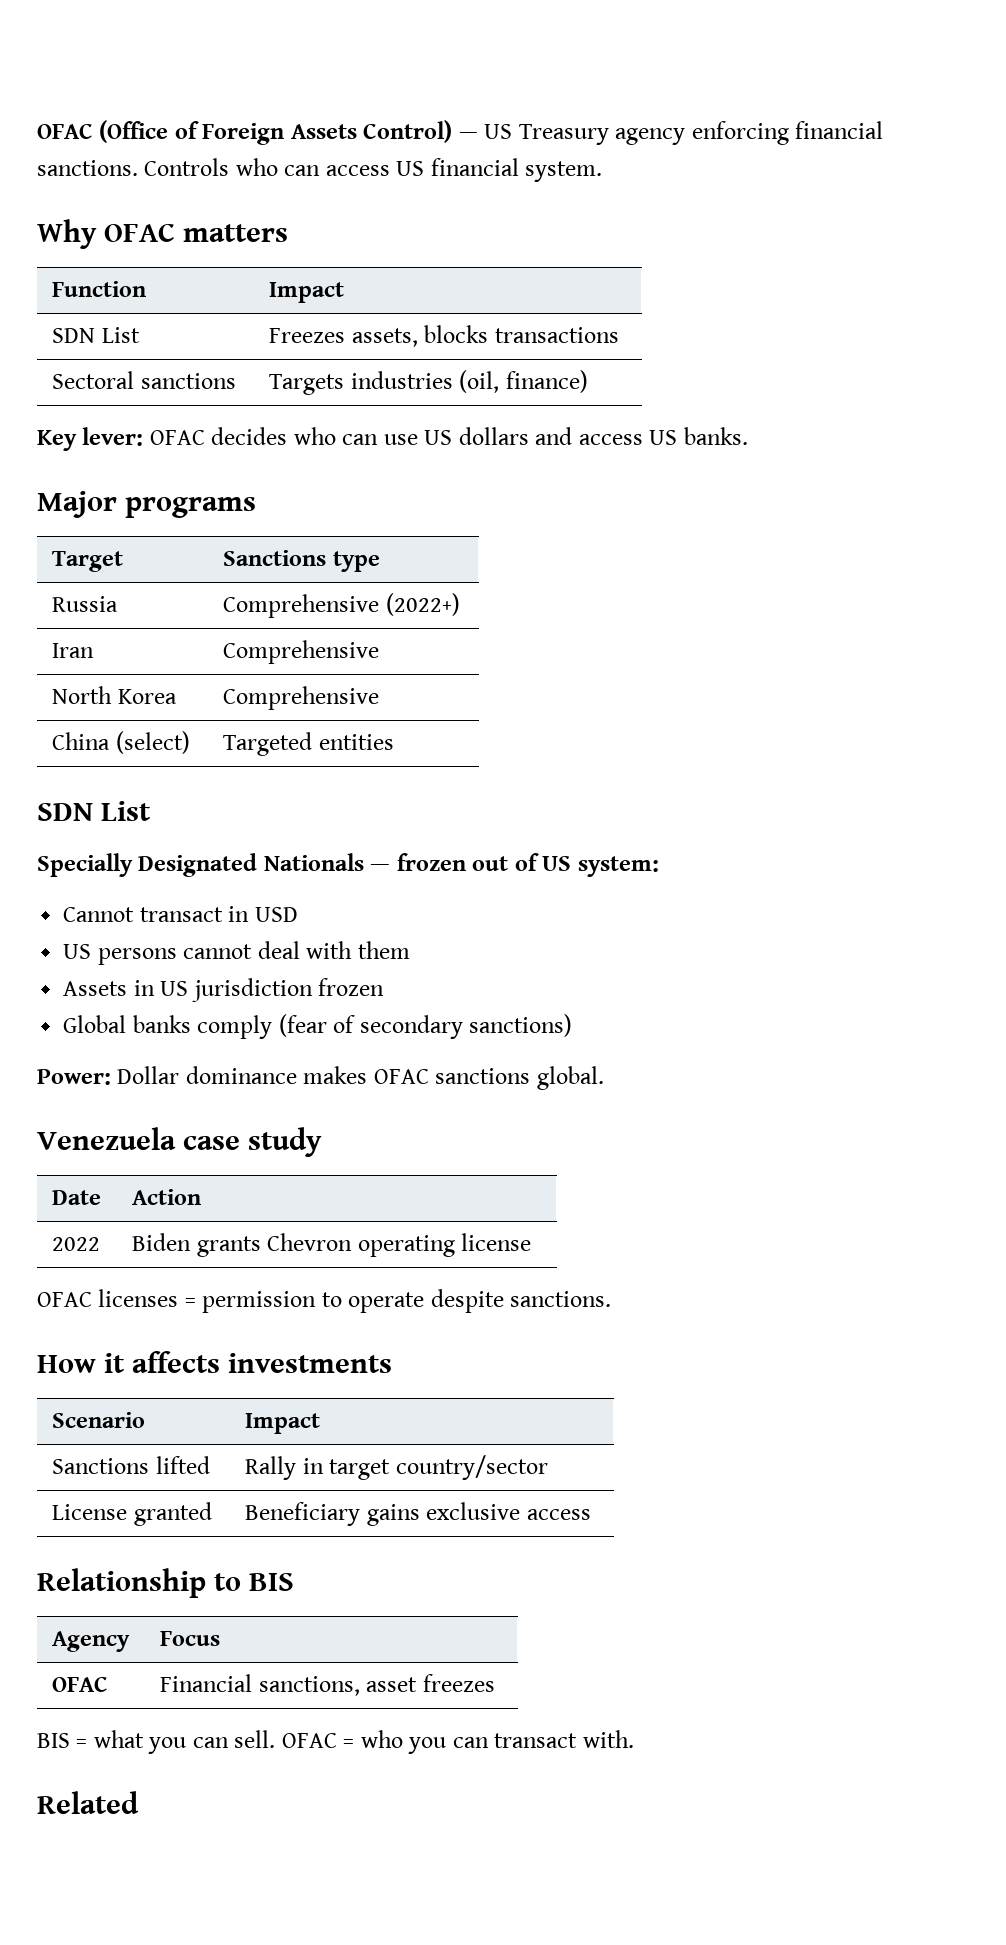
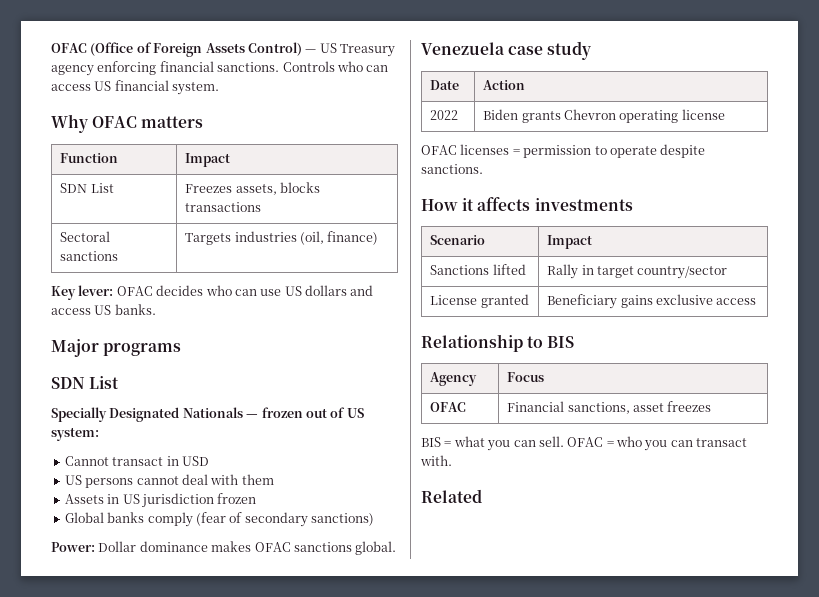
- Target | Sanctions type
- Russia | Comprehensive (2022+)
- Iran | Comprehensive
- North Korea | Comprehensive
- China (select) | Targeted entities

